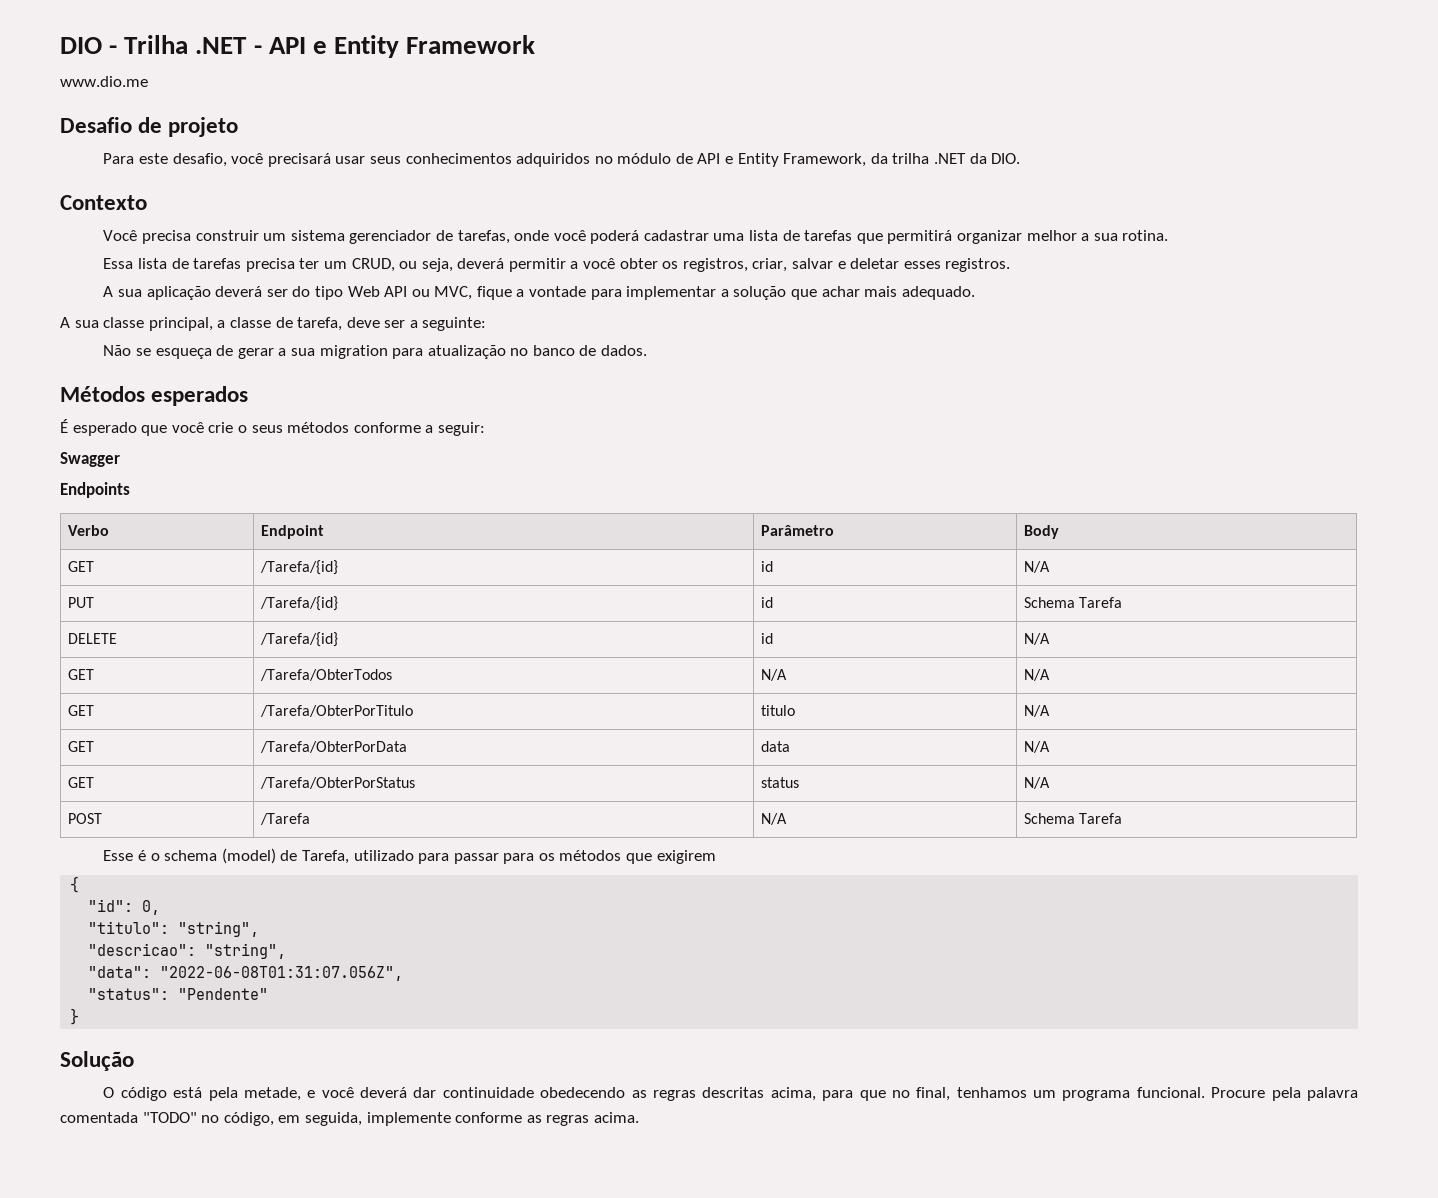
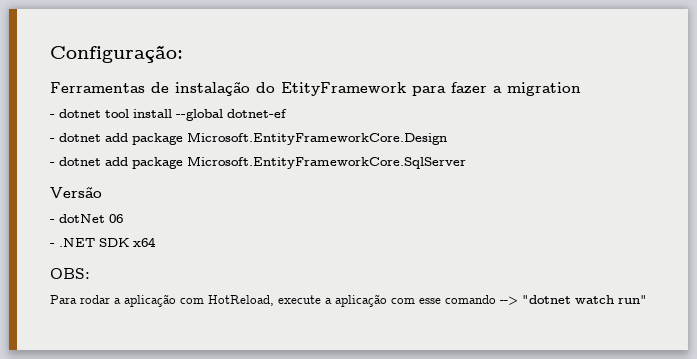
- DIO - Trilha .NET - API e Entity Framework
- www.dio.me
- Desafio de projeto
- Para este desafio, você precisará usar seus conhecimentos adquiridos no módulo de API e Entity Framework, da trilha .NET da DIO.
- Contexto
- Você precisa construir um sistema gerenciador de tarefas, onde você poderá cadastrar uma lista de tarefas que permitirá organizar melhor a sua rotina.
- Essa lista de tarefas precisa ter um CRUD, ou seja, deverá permitir a você obter os registros, criar, salvar e deletar esses registros.
- A sua aplicação deverá ser do tipo Web API ou MVC, fique a vontade para implementar a solução que achar mais adequado.
- A sua classe principal, a classe de tarefa, deve ser a seguinte:
- Não se esqueça de gerar a sua migration para atualização no banco de dados.
- Métodos esperados
- É esperado que você crie o seus métodos conforme a seguir:
- Swagger
- Endpoints
- Verbo | Endpoint | Parâmetro | Body
- GET | /Tarefa/{id} | id | N/A
- PUT | /Tarefa/{id} | id | Schema Tarefa
- DELETE | /Tarefa/{id} | id | N/A
- GET | /Tarefa/ObterTodos | N/A | N/A
- GET | /Tarefa/ObterPorTitulo | titulo | N/A
- GET | /Tarefa/ObterPorData | data | N/A
- GET | /Tarefa/ObterPorStatus | status | N/A
- POST | /Tarefa | N/A | Schema Tarefa
- Esse é o schema (model) de Tarefa, utilizado para passar para os métodos que exigirem
- {
- "id": 0,
- "titulo": "string",
- "descricao": "string",
- "data": "2022-06-08T01:31:07.056Z",
- "status": "Pendente"
- }
- Solução
- O código está pela metade, e você deverá dar continuidade obedecendo as regras descritas acima, para que no final, tenhamos um programa funcional. Procure pela palavra comentada "TODO" no código, em seguida, implemente conforme as regras acima.
+ Configuração:
+ Ferramentas de instalação do EtityFramework para fazer a migration
+ - dotnet tool install --global dotnet-ef
+ - dotnet add package Microsoft.EntityFrameworkCore.Design
+ - dotnet add package Microsoft.EntityFrameworkCore.SqlServer
+ Versão
+ - dotNet 06
+ - .NET SDK x64
+ OBS:
+ Para rodar a aplicação com HotReload, execute a aplicação com esse comando --> "dotnet watch run"

